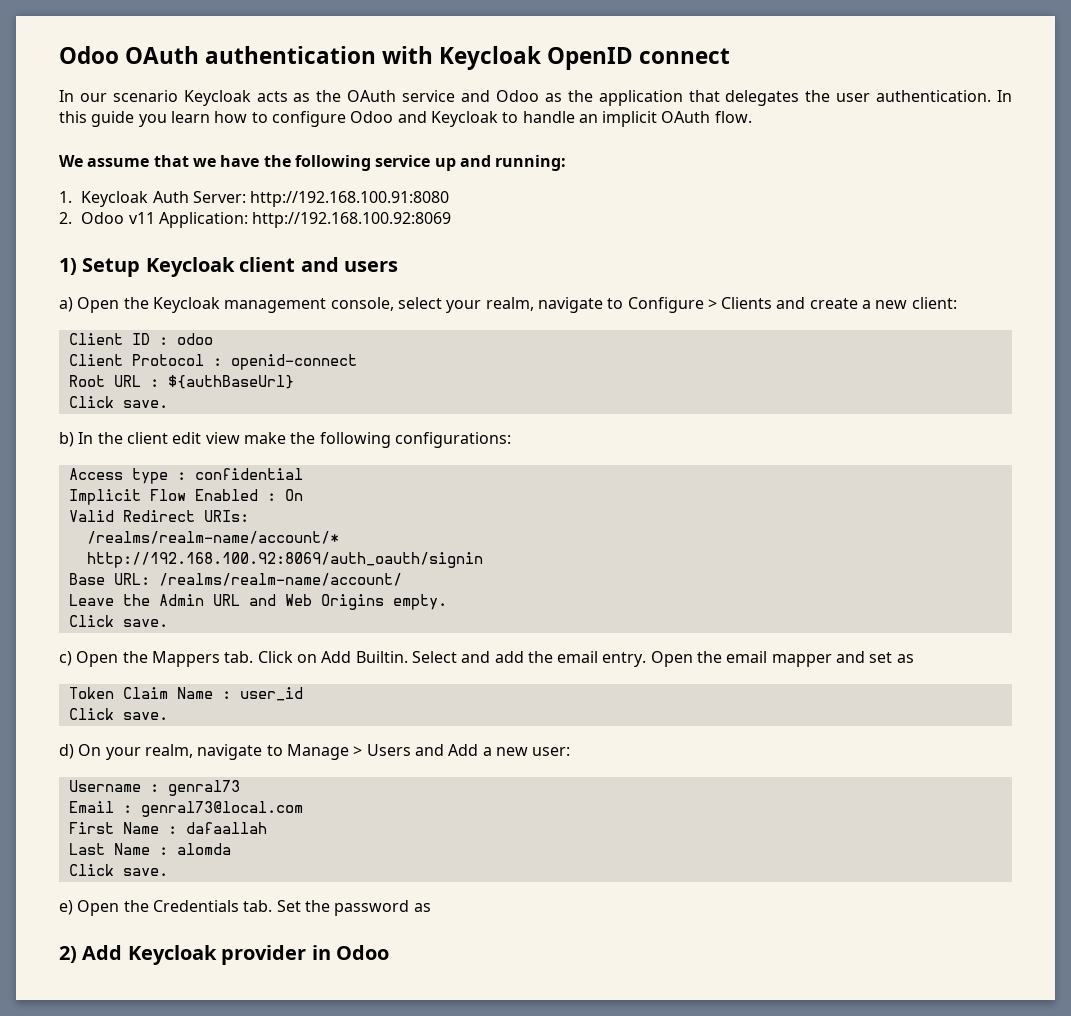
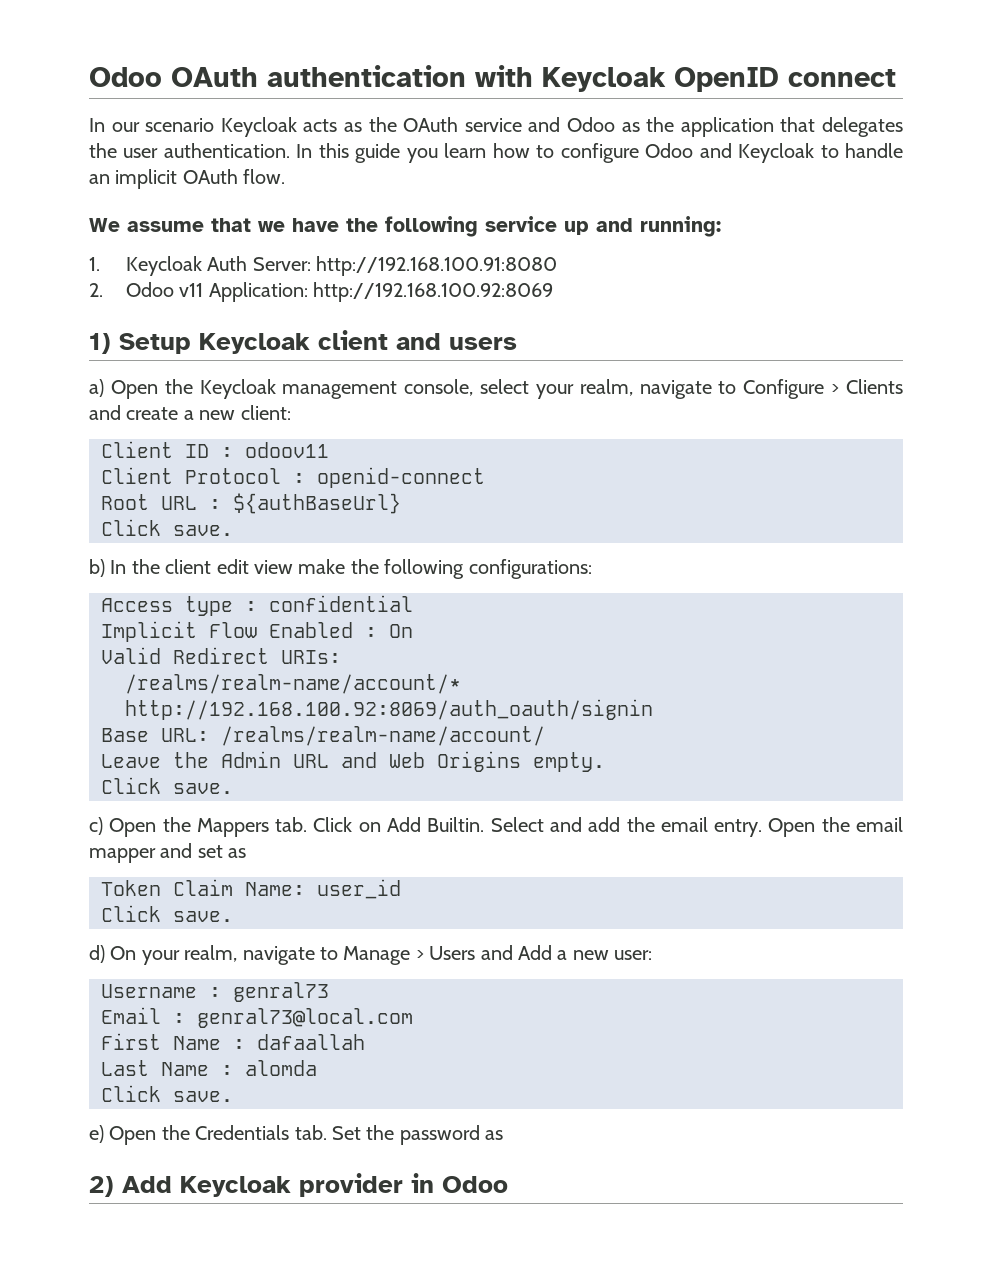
- Client ID : odoo
+ Client ID : odoov11
- Token Claim Name : user_id
+ Token Claim Name: user_id

